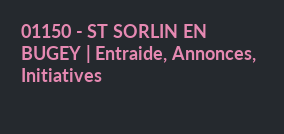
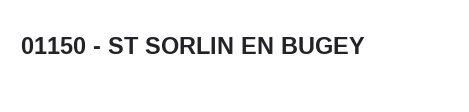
- 01150 - ST SORLIN EN BUGEY | Entraide, Annonces, Initiatives
+ 01150 - ST SORLIN EN BUGEY

